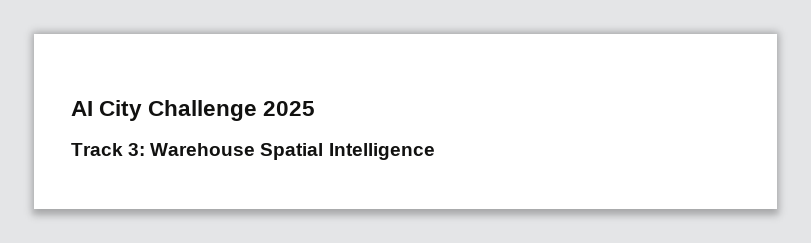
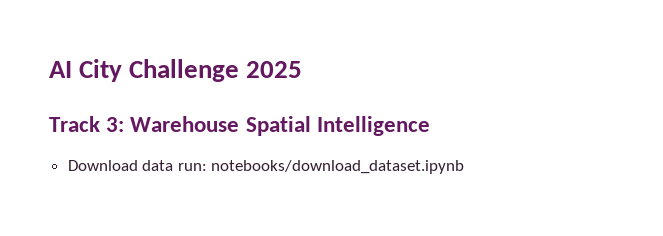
+ Download data run: notebooks/download_dataset.ipynb

